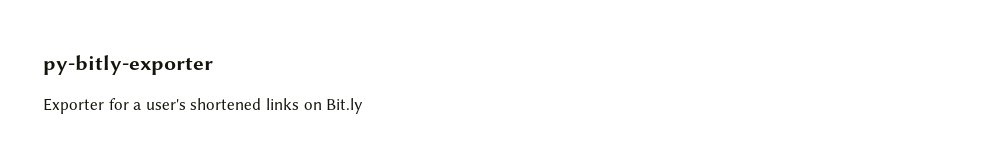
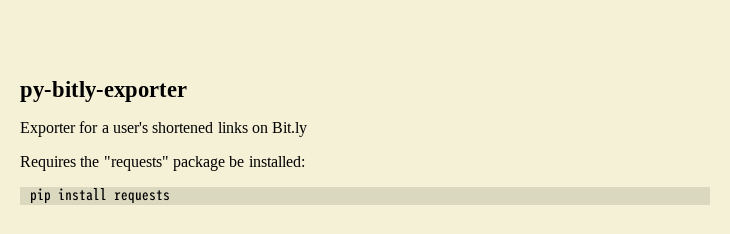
+ Requires the "requests" package be installed:
+ pip install requests

